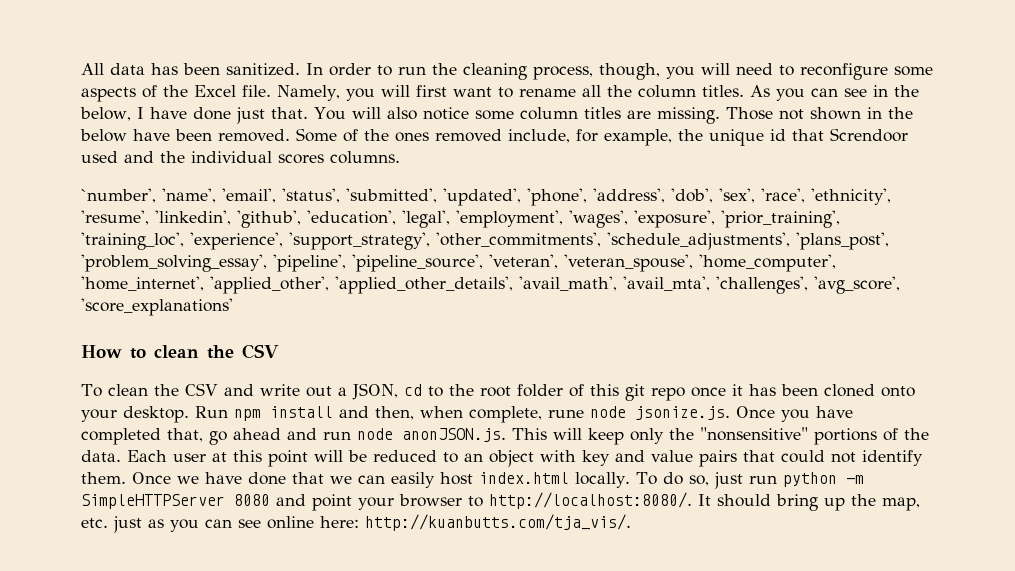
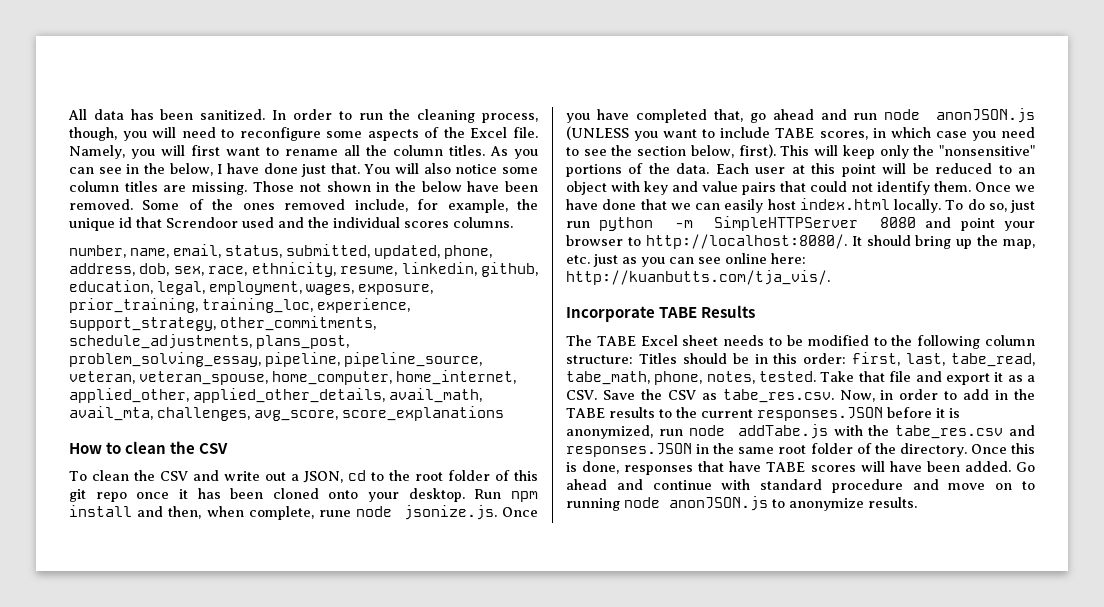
- `number', 'name', 'email', 'status', 'submitted', 'updated', 'phone', 'address', 'dob', 'sex', 'race', 'ethnicity', 'resume', 'linkedin', 'github', 'education', 'legal', 'employment', 'wages', 'exposure', 'prior_training', 'training_loc', 'experience', 'support_strategy', 'other_commitments', 'schedule_adjustments', 'plans_post', 'problem_solving_essay', 'pipeline', 'pipeline_source', 'veteran', 'veteran_spouse', 'home_computer', 'home_internet', 'applied_other', 'applied_other_details', 'avail_math', 'avail_mta', 'challenges', 'avg_score', 'score_explanations'
+ number, name, email, status, submitted, updated, phone, address, dob, sex, race, ethnicity, resume, linkedin, github, education, legal, employment, wages, exposure, prior_training, training_loc, experience, support_strategy, other_commitments, schedule_adjustments, plans_post, problem_solving_essay, pipeline, pipeline_source, veteran, veteran_spouse, home_computer, home_internet, applied_other, applied_other_details, avail_math, avail_mta, challenges, avg_score, score_explanations
- Run npm install and then, when complete, rune node jsonize.js. Once you have completed that, go ahead and run node anonJSON.js. This will keep only the "nonsensitive" portions of the data.
+ Run npm install and then, when complete, rune node jsonize.js. Once you have completed that, go ahead and run node anonJSON.js (UNLESS you want to include TABE scores, in which case you need to see the section below, first). This will keep only the "nonsensitive" portions of the data.
+ Incorporate TABE Results
+ The TABE Excel sheet needs to be modified to the following column structure: Titles should be in this order: first, last, tabe_read, tabe_math, phone, notes, tested. Take that file and export it as a CSV. Save the CSV as tabe_res.csv. Now, in order to add in the TABE results to the current responses.JSON before it is anonymized, run node addTabe.js with the tabe_res.csv and responses.JSON in the same root folder of the directory. Once this is done, responses that have TABE scores will have been added. Go ahead and continue with standard procedure and move on to running node anonJSON.js to anonymize results.

